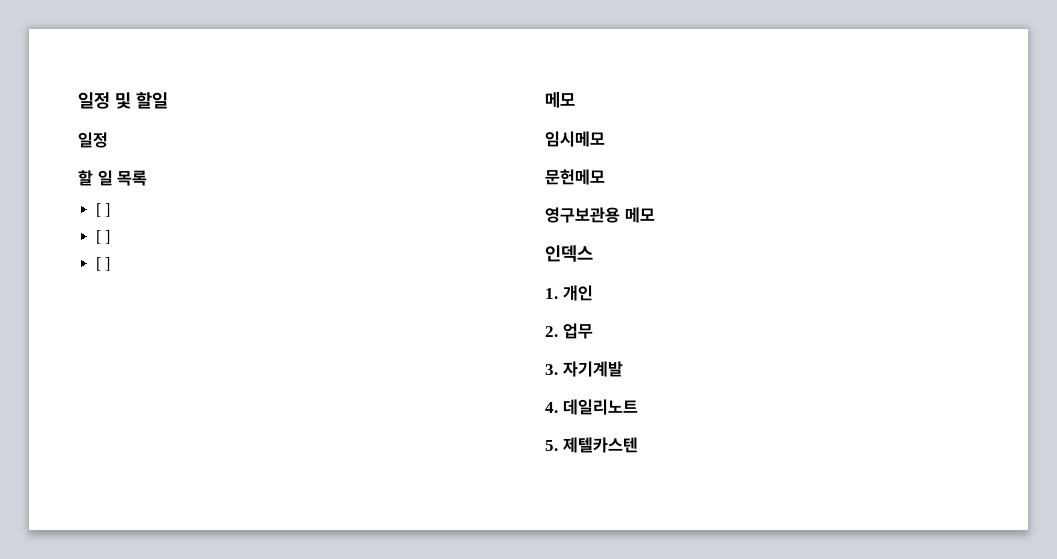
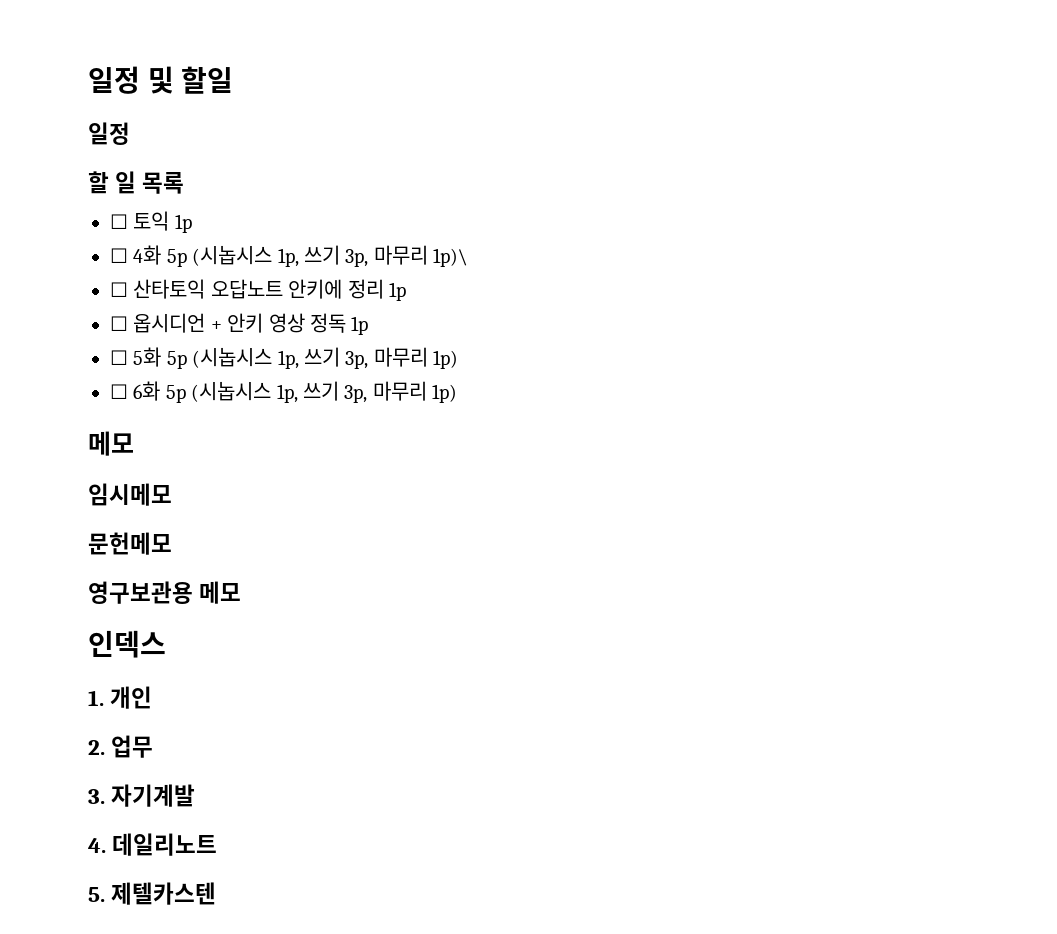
  할 일 목록
- [ ]
- [ ]
- [ ]
+ ☐ 토익 1p
+ ☐ 4화 5p (시놉시스 1p, 쓰기 3p, 마무리 1p)\
+ ☐ 산타토익 오답노트 안키에 정리 1p
+ ☐ 옵시디언 + 안키 영상 정독 1p
+ ☐ 5화 5p (시놉시스 1p, 쓰기 3p, 마무리 1p)
+ ☐ 6화 5p (시놉시스 1p, 쓰기 3p, 마무리 1p)

